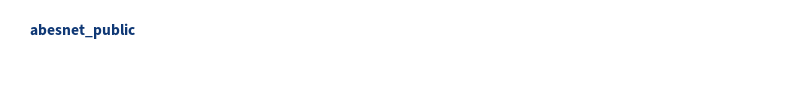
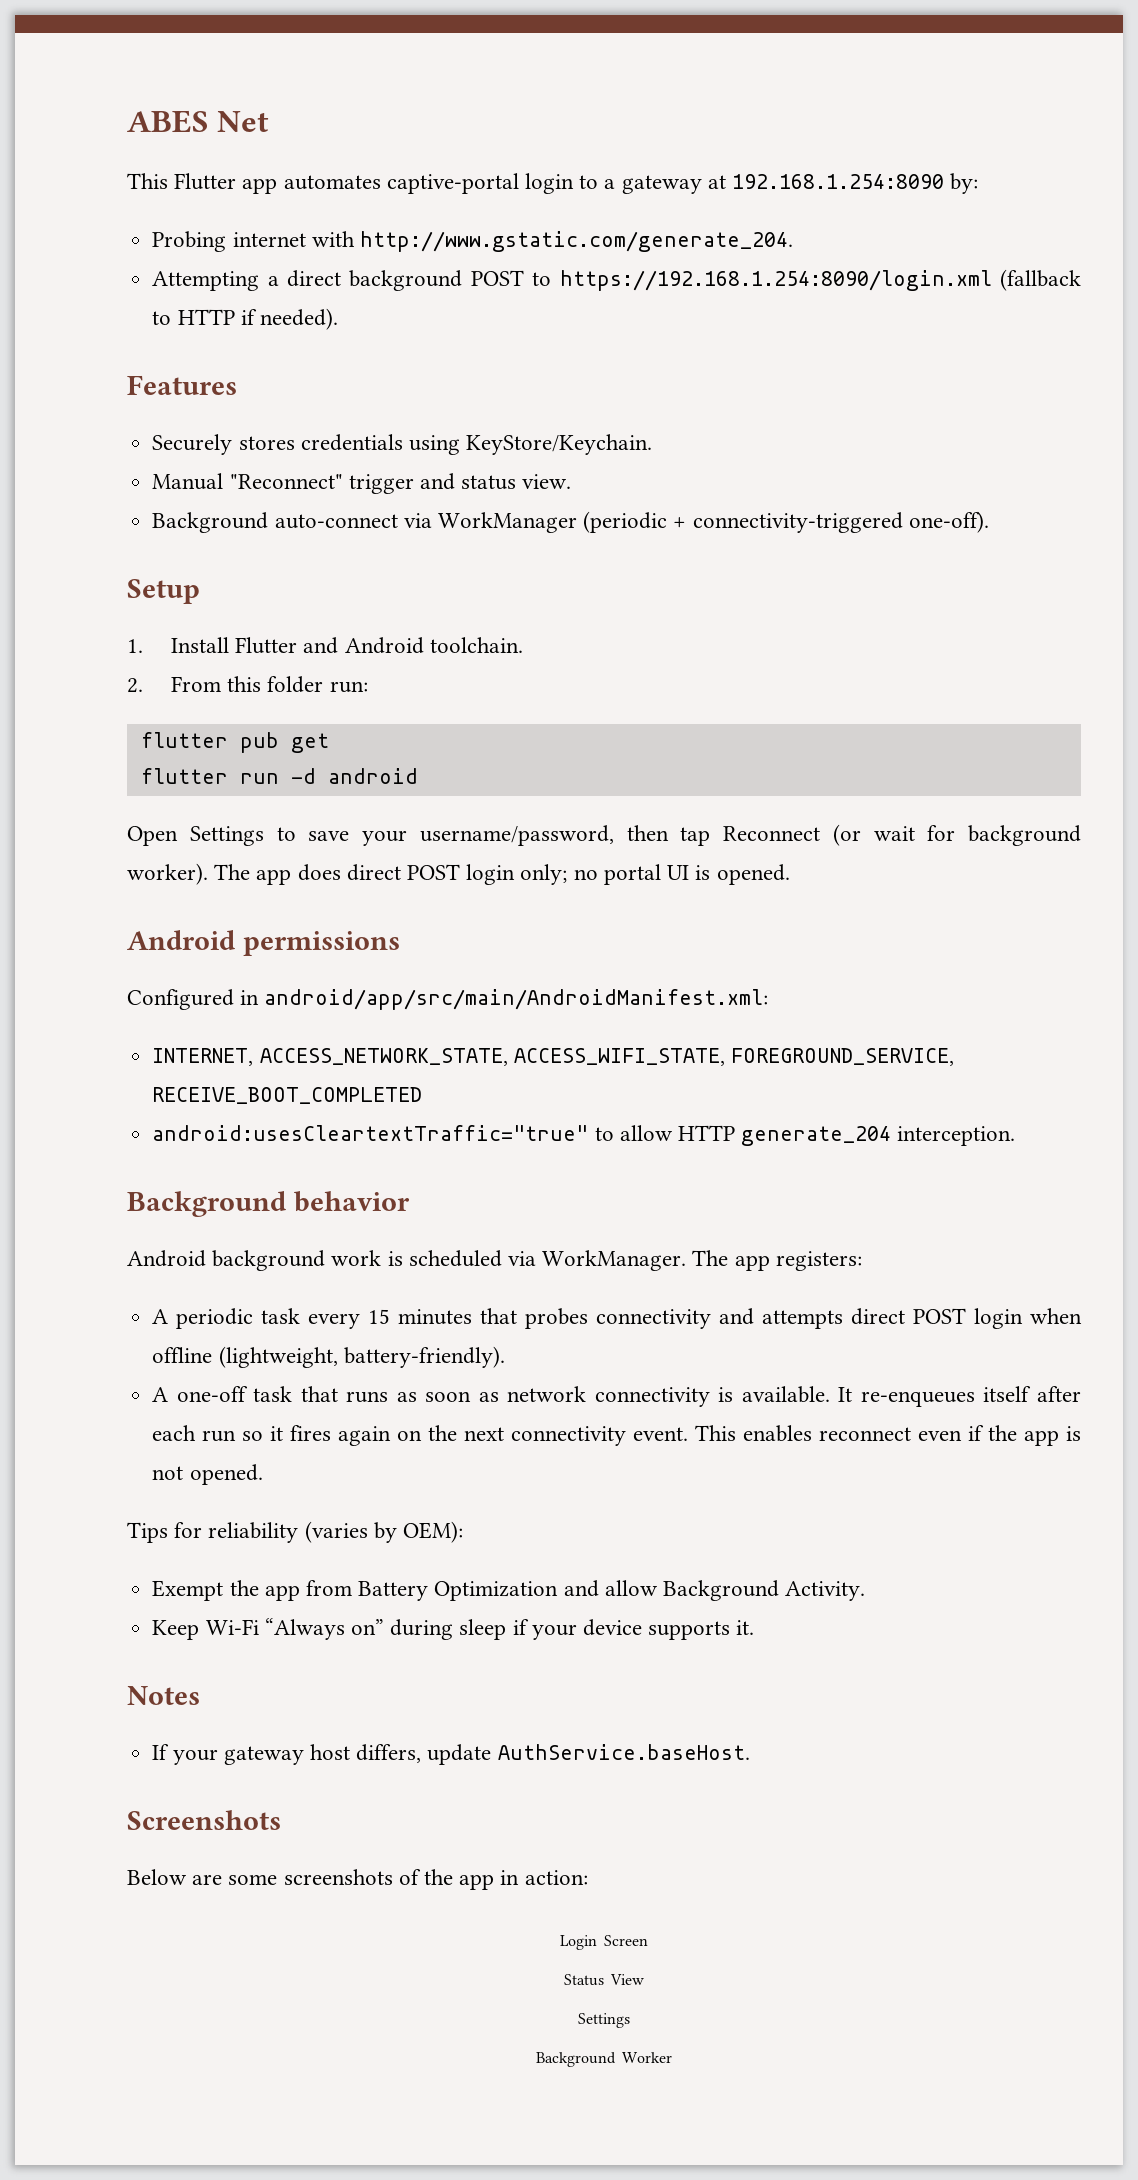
- abesnet_public
+ ABES Net
+ This Flutter app automates captive-portal login to a gateway at 192.168.1.254:8090 by:
+ Probing internet with http://www.gstatic.com/generate_204.
+ Attempting a direct background POST to https://192.168.1.254:8090/login.xml (fallback to HTTP if needed).
+ Features
+ Securely stores credentials using KeyStore/Keychain.
+ Manual "Reconnect" trigger and status view.
+ Background auto-connect via WorkManager (periodic + connectivity-triggered one-off).
+ Setup
+ 1. Install Flutter and Android toolchain.
+ 2. From this folder run:
+ flutter pub get
+ flutter run -d android
+ Open Settings to save your username/password, then tap Reconnect (or wait for background worker). The app does direct POST login only; no portal UI is opened.
+ Android permissions
+ Configured in android/app/src/main/AndroidManifest.xml:
+ INTERNET, ACCESS_NETWORK_STATE, ACCESS_WIFI_STATE, FOREGROUND_SERVICE, RECEIVE_BOOT_COMPLETED
+ android:usesCleartextTraffic="true" to allow HTTP generate_204 interception.
+ Background behavior
+ Android background work is scheduled via WorkManager. The app registers:
+ A periodic task every 15 minutes that probes connectivity and attempts direct POST login when offline (lightweight, battery-friendly).
+ A one-off task that runs as soon as network connectivity is available. It re-enqueues itself after each run so it fires again on the next connectivity event. This enables reconnect even if the app is not opened.
+ Tips for reliability (varies by OEM):
+ Exempt the app from Battery Optimization and allow Background Activity.
+ Keep Wi‑Fi “Always on” during sleep if your device supports it.
+ Notes
+ If your gateway host differs, update AuthService.baseHost.
+ Screenshots
+ Below are some screenshots of the app in action:
+ Login Screen
+ Status View
+ Settings
+ Background Worker

